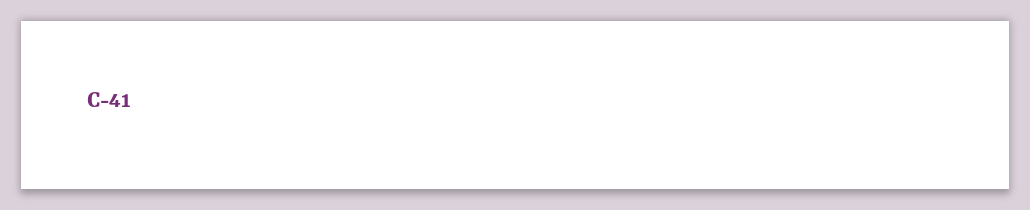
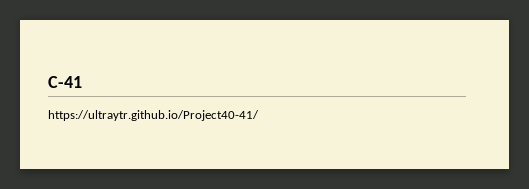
+ https://ultraytr.github.io/Project40-41/

